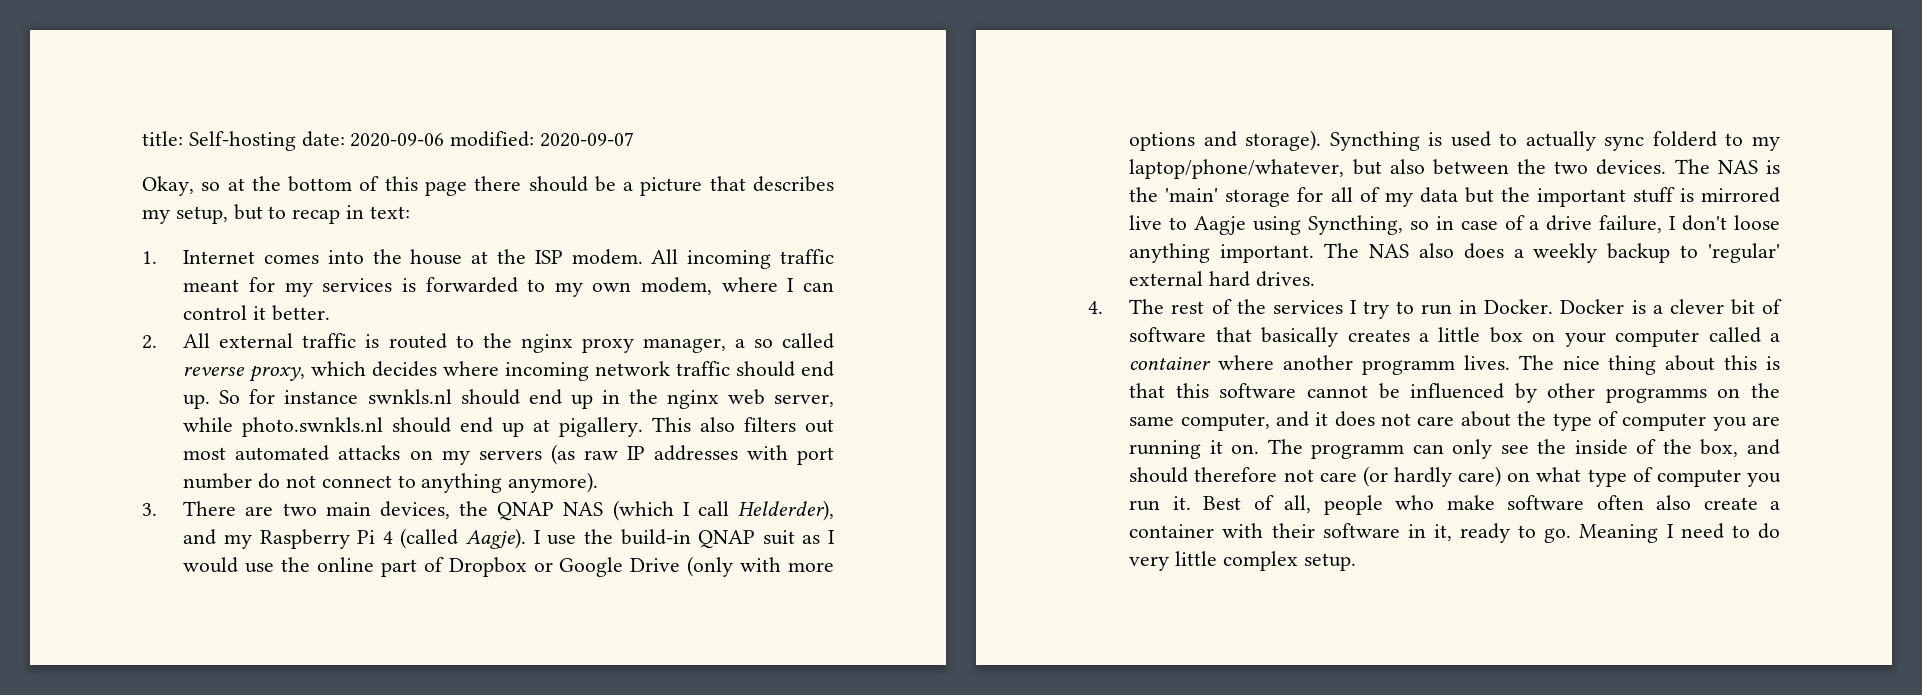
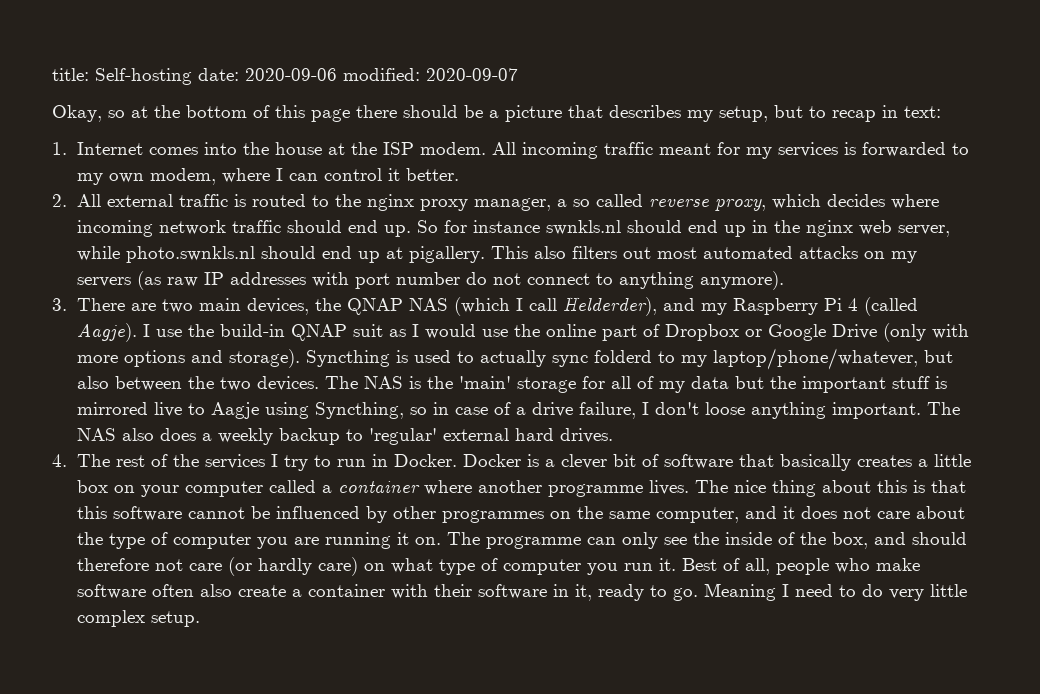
- Docker is a clever bit of software that basically creates a little box on your computer called a container where another programm lives.
+ Docker is a clever bit of software that basically creates a little box on your computer called a container where another programme lives.
- The nice thing about this is that this software cannot be influenced by other programms on the same computer, and it does not care about the type of computer you are running it on.
+ The nice thing about this is that this software cannot be influenced by other programmes on the same computer, and it does not care about the type of computer you are running it on.
- The programm can only see the inside of the box, and should therefore not care (or hardly care) on what type of computer you run it.
+ The programme can only see the inside of the box, and should therefore not care (or hardly care) on what type of computer you run it.

